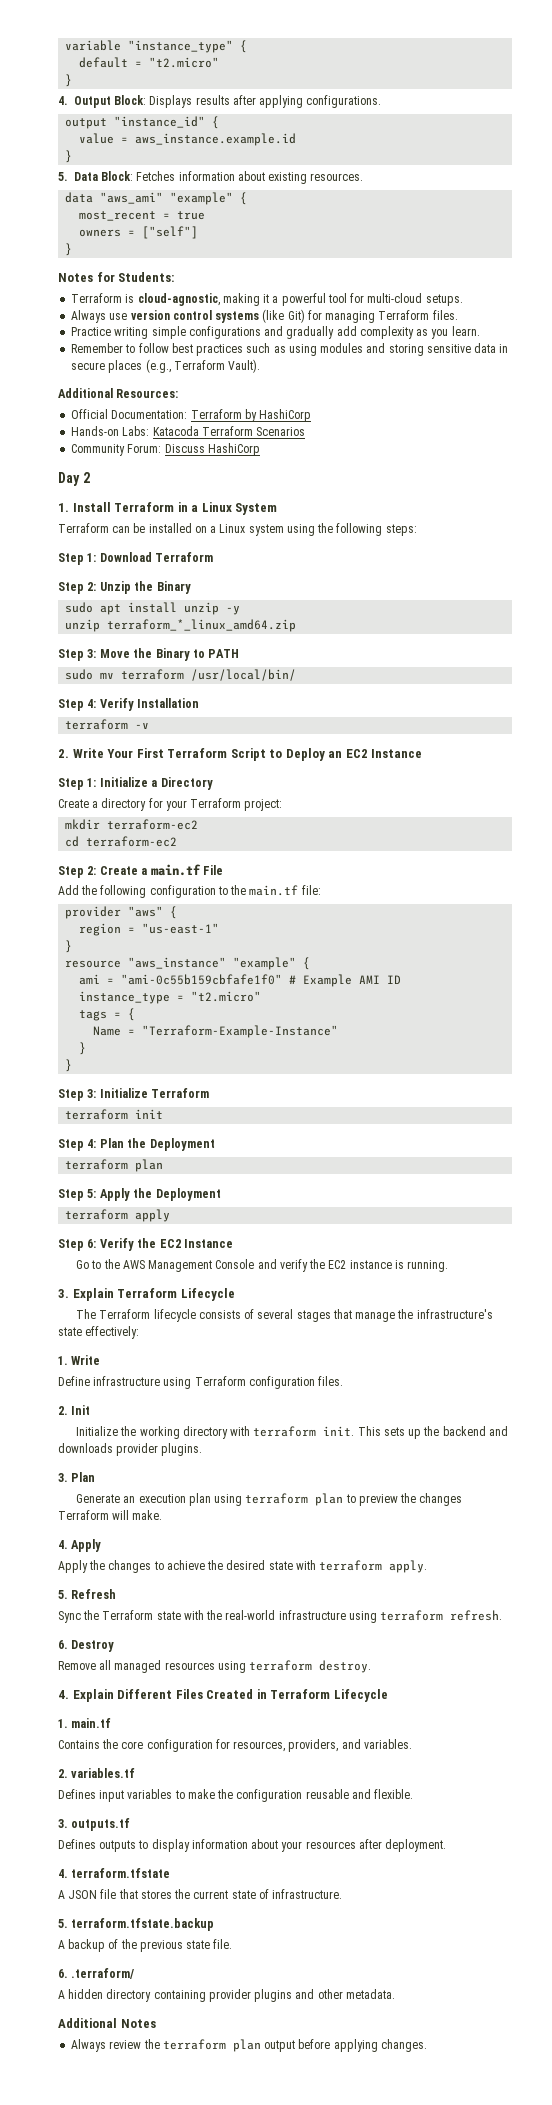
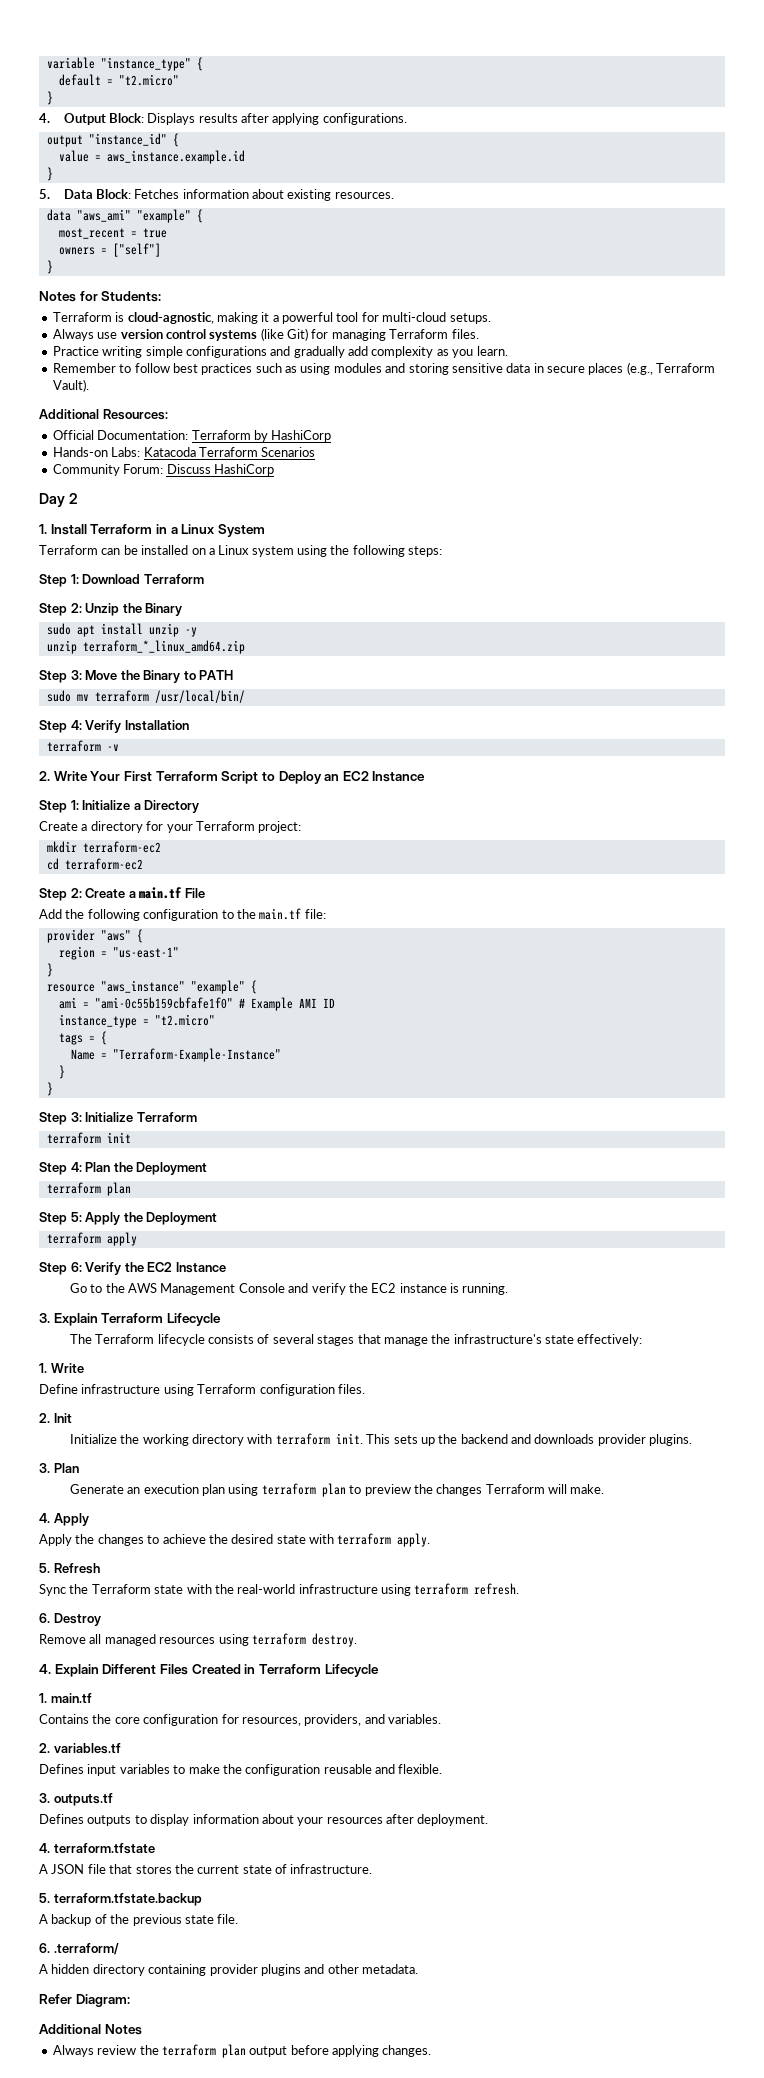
+ Refer Diagram:

